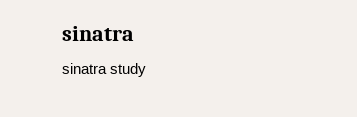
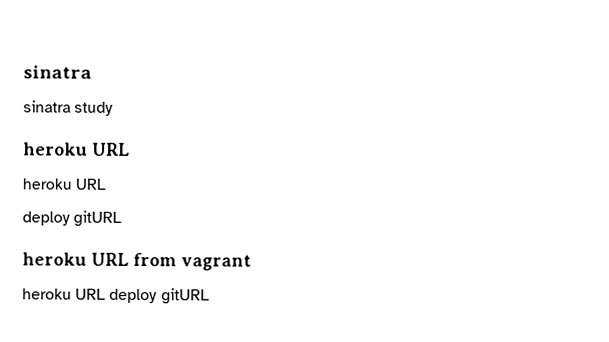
  sinatra study
+ heroku URL
+ heroku URL
+ deploy gitURL
+ heroku URL from vagrant
+ heroku URL deploy gitURL

